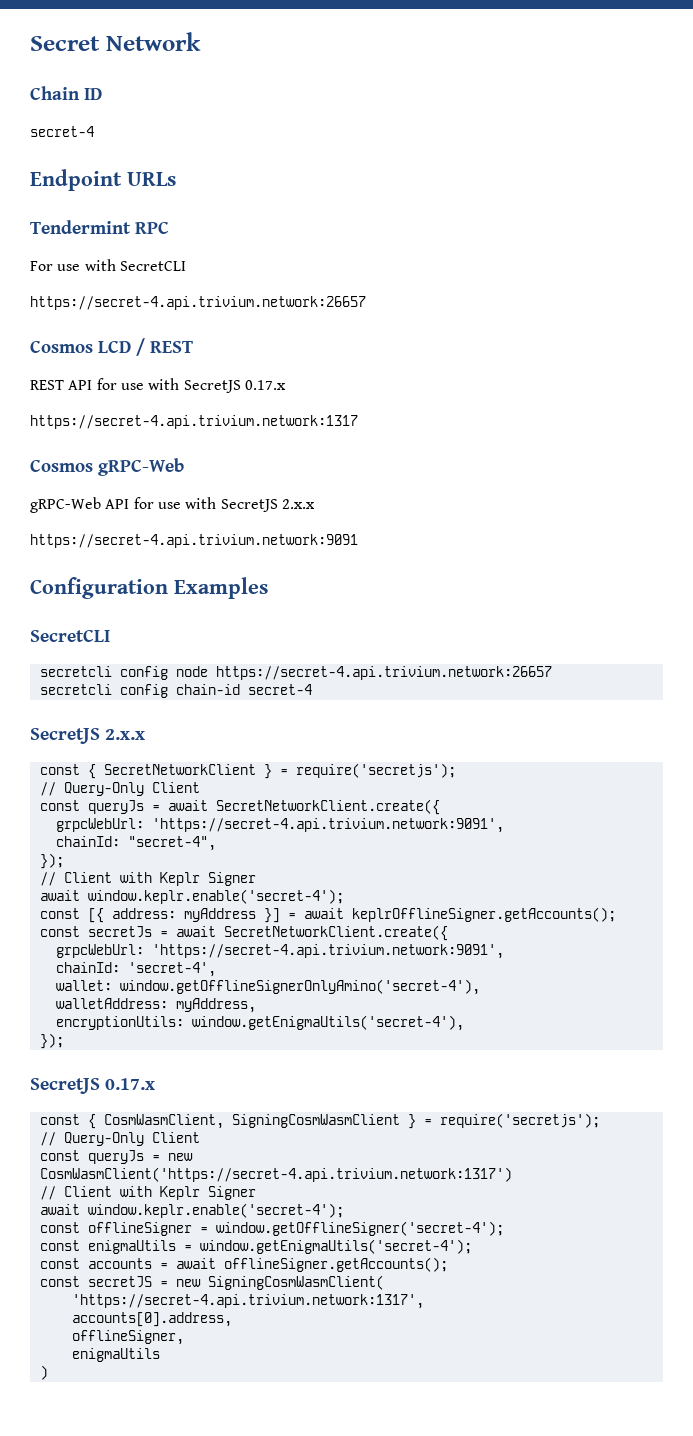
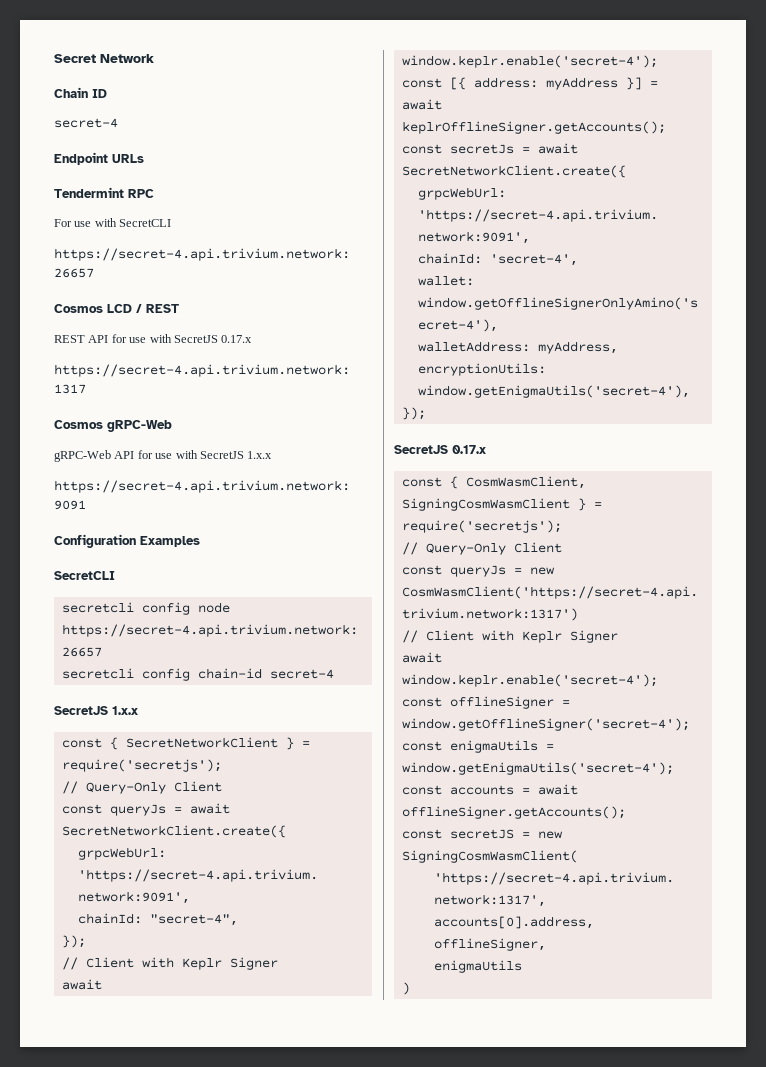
- gRPC-Web API for use with SecretJS 2.x.x
+ gRPC-Web API for use with SecretJS 1.x.x
  secretcli config chain-id secret-4
- SecretJS 2.x.x
+ SecretJS 1.x.x

